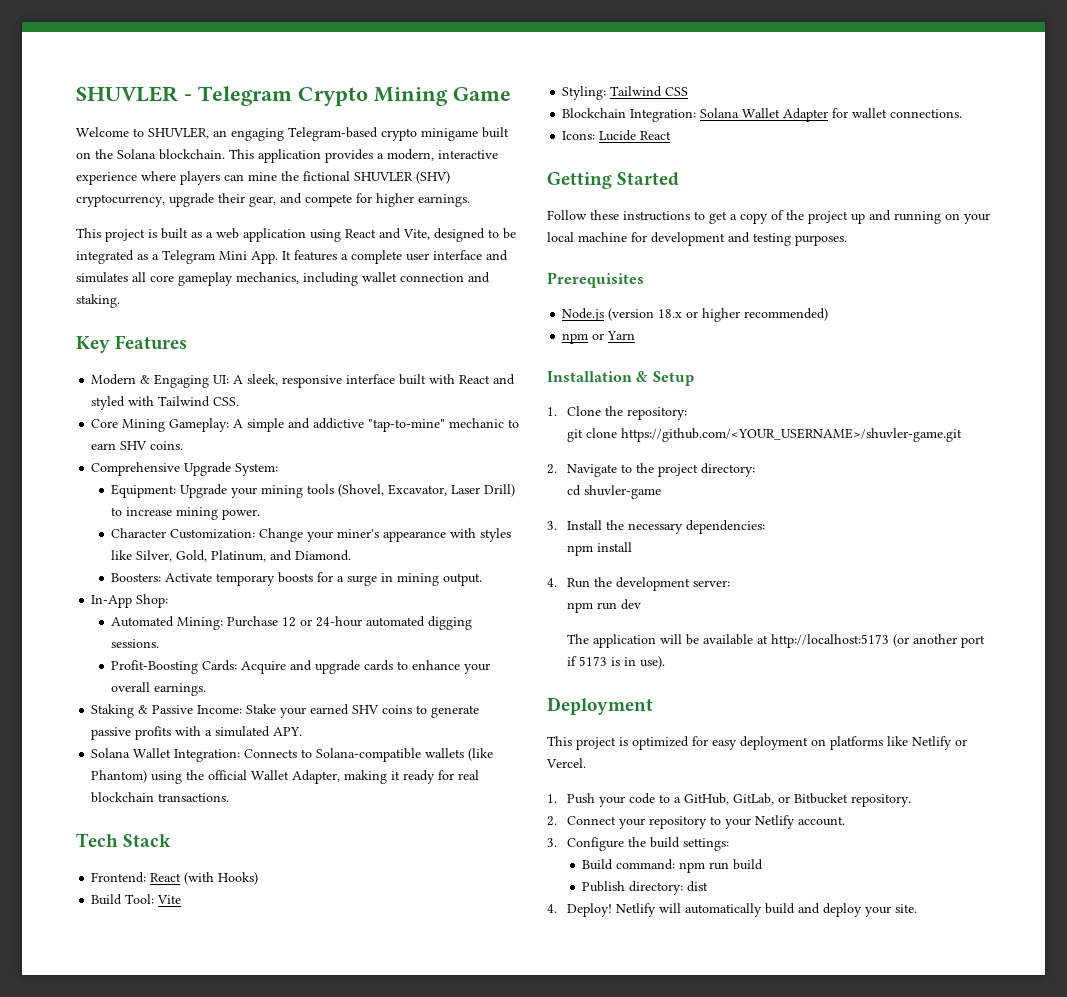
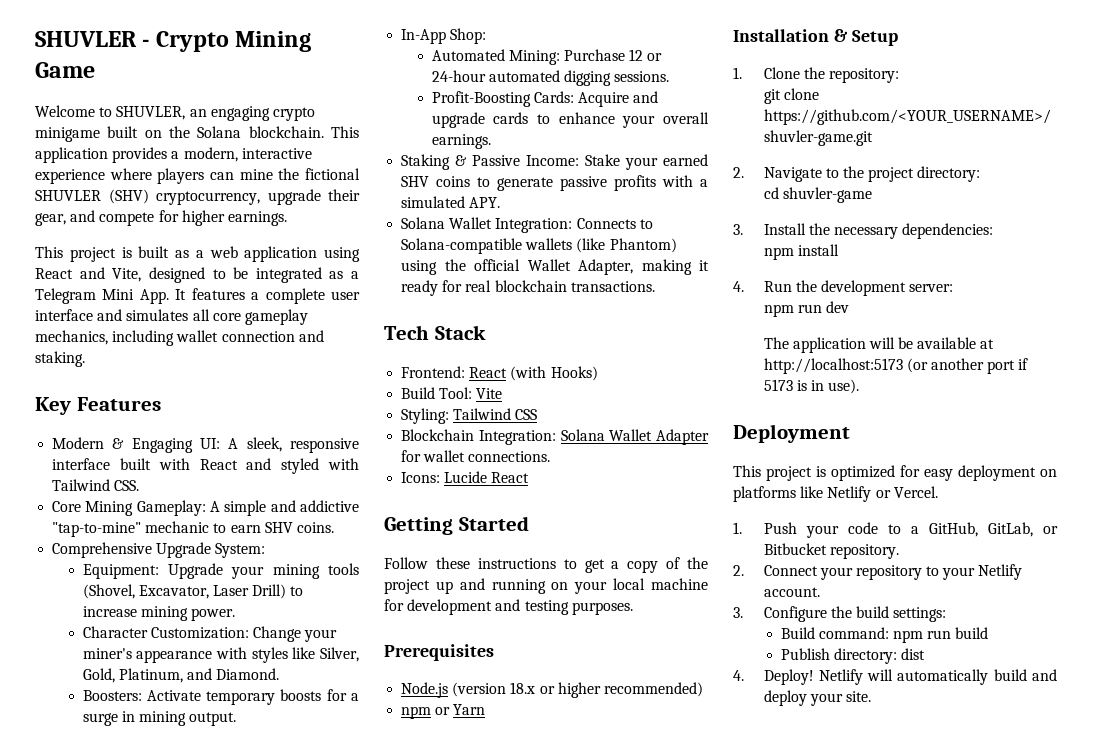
- SHUVLER - Telegram Crypto Mining Game
+ SHUVLER - Crypto Mining Game
- Welcome to SHUVLER, an engaging Telegram-based crypto minigame built on the Solana blockchain.
+ Welcome to SHUVLER, an engaging crypto minigame built on the Solana blockchain.

